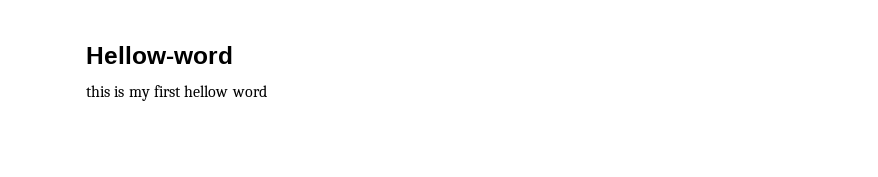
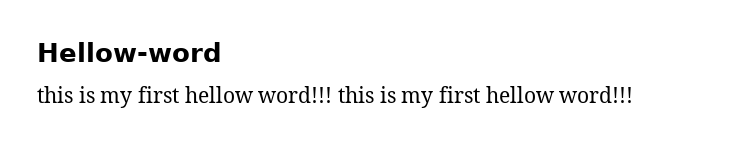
- this is my first hellow word
+ this is my first hellow word!!! this is my first hellow word!!!

